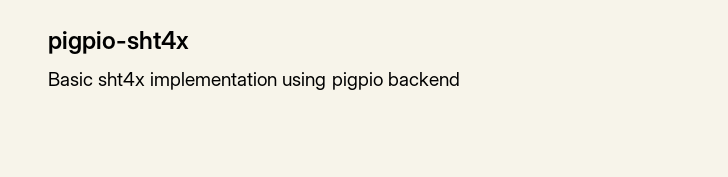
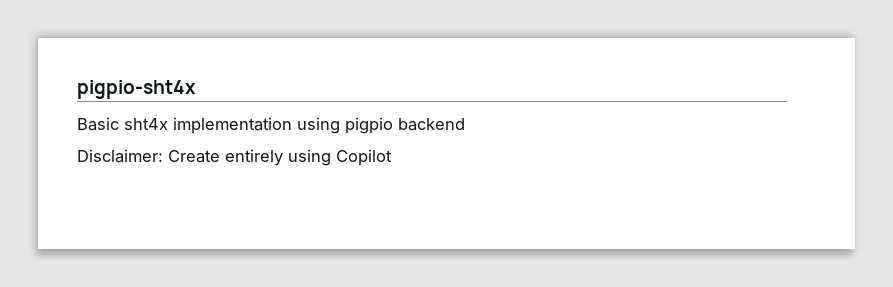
+ Disclaimer: Create entirely using Copilot

